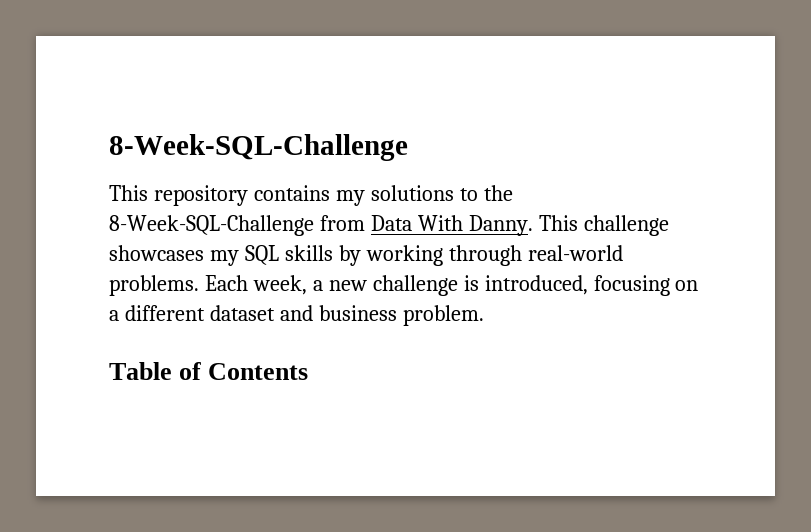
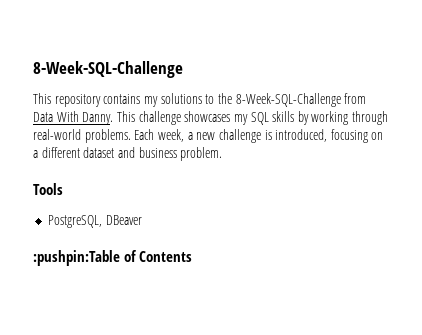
- Table of Contents
+ Tools
+ PostgreSQL, DBeaver
+ :pushpin:Table of Contents

